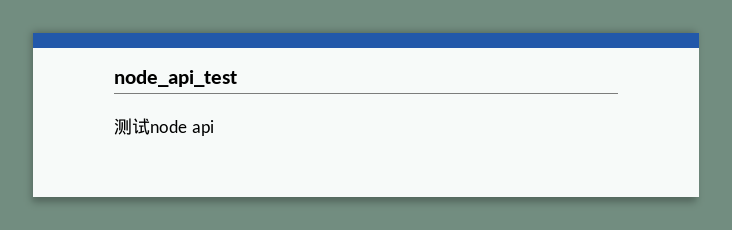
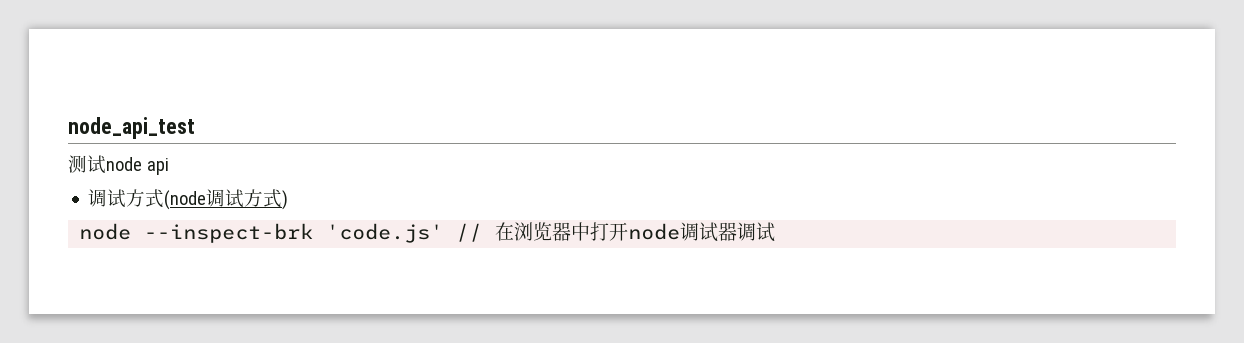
+ 调试方式(node调试方式)
+ node --inspect-brk 'code.js' // 在浏览器中打开node调试器调试

